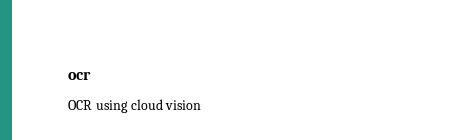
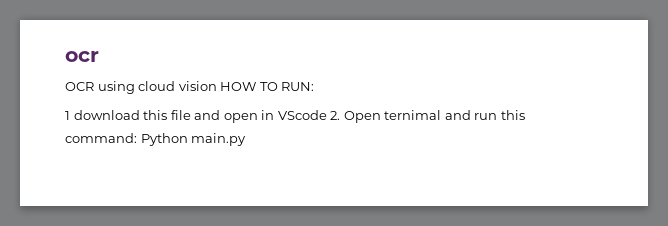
- OCR using cloud vision
+ OCR using cloud vision HOW TO RUN:
+ 1 download this file and open in VScode 2. Open ternimal and run this command: Python main.py

